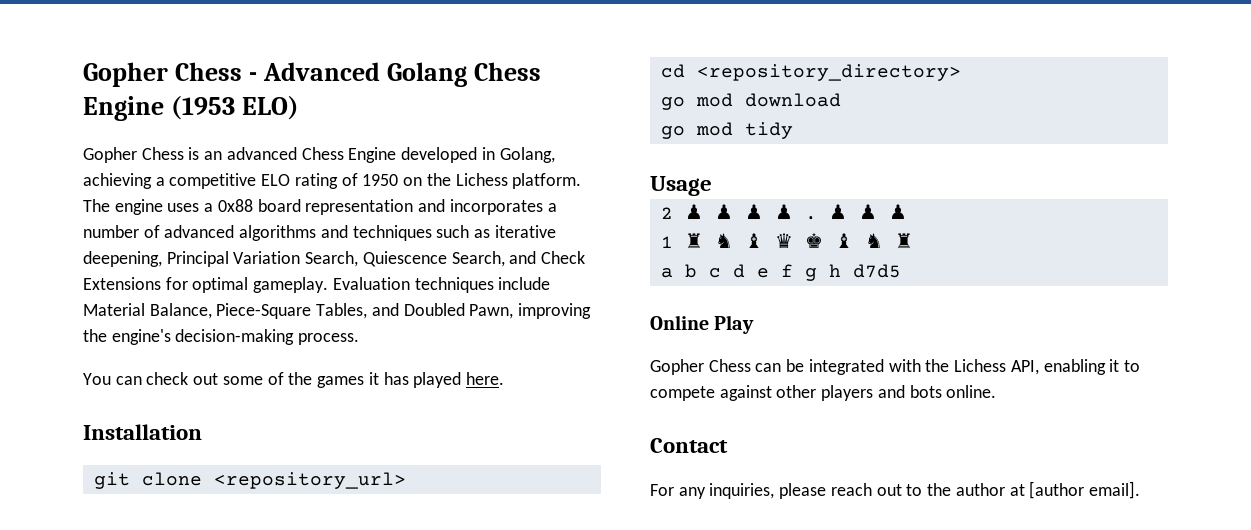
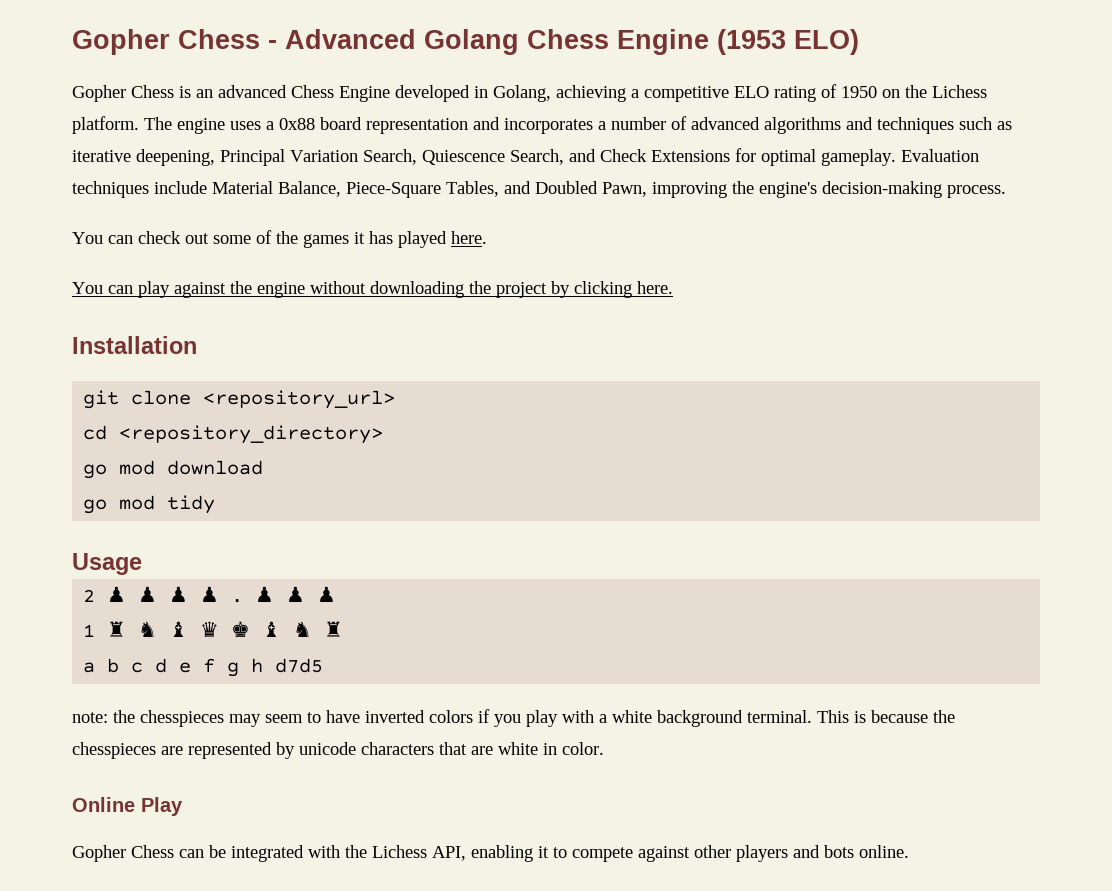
+ You can play against the engine without downloading the project by clicking here.
+ note: the chesspieces may seem to have inverted colors if you play with a white background terminal. This is because the chesspieces are represented by unicode characters that are white in color.
- Contact
- For any inquiries, please reach out to the author at [author email].

